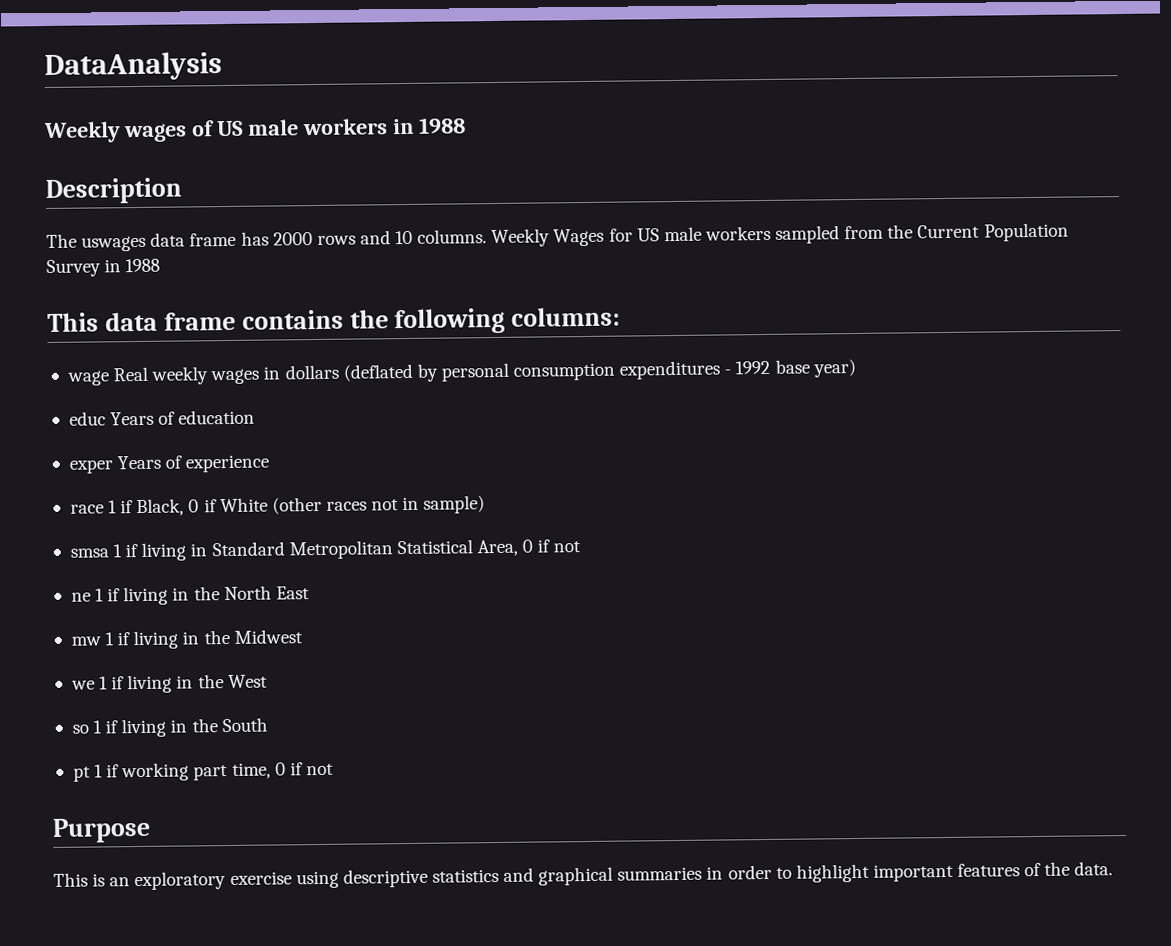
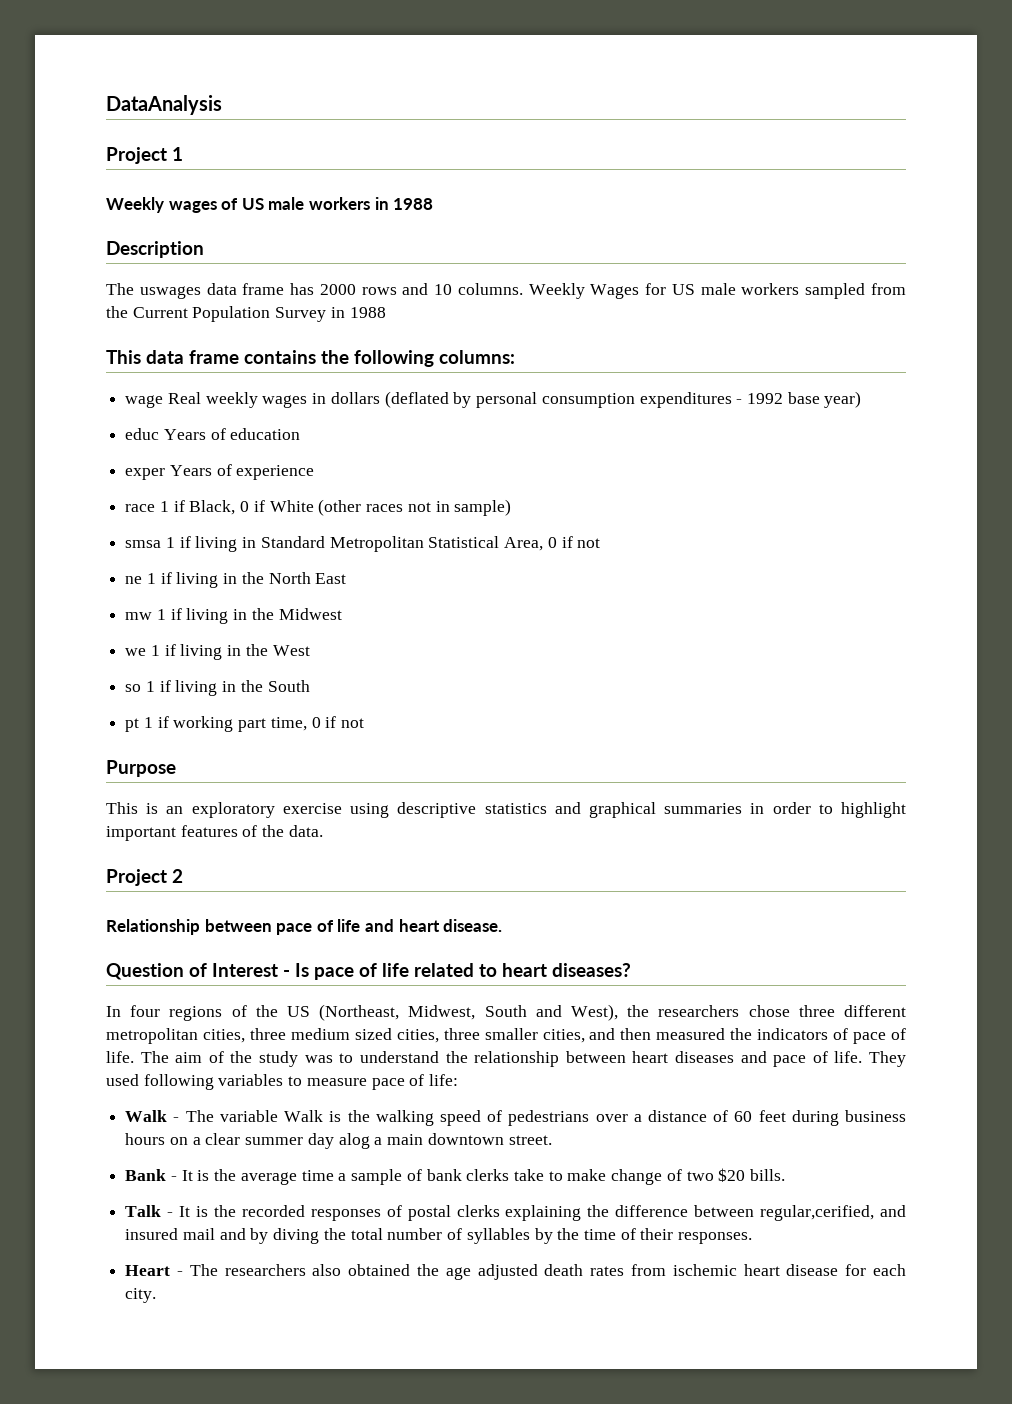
+ Project 1
+ Project 2
+ Relationship between pace of life and heart disease.
+ Question of Interest - Is pace of life related to heart diseases?
+ In four regions of the US (Northeast, Midwest, South and West), the researchers chose three different metropolitan cities, three medium sized cities, three smaller cities, and then measured the indicators of pace of life. The aim of the study was to understand the relationship between heart diseases and pace of life. They used following variables to measure pace of life:
+ Walk - The variable Walk is the walking speed of pedestrians over a distance of 60 feet during business hours on a clear summer day alog a main downtown street.
+ Bank - It is the average time a sample of bank clerks take to make change of two $20 bills.
+ Talk - It is the recorded responses of postal clerks explaining the difference between regular,cerified, and insured mail and by diving the total number of syllables by the time of their responses.
+ Heart - The researchers also obtained the age adjusted death rates from ischemic heart disease for each city.

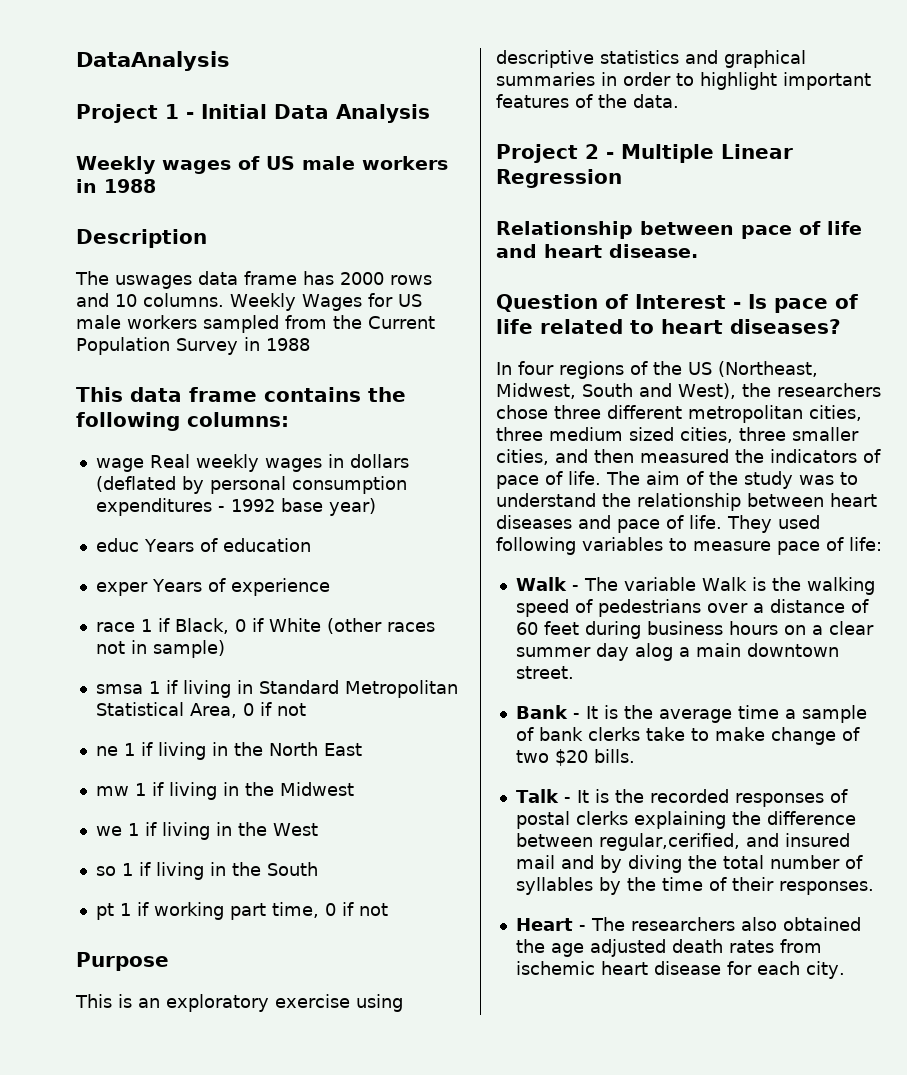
- Project 1
+ Project 1 - Initial Data Analysis
- Project 2
+ Project 2 - Multiple Linear Regression

